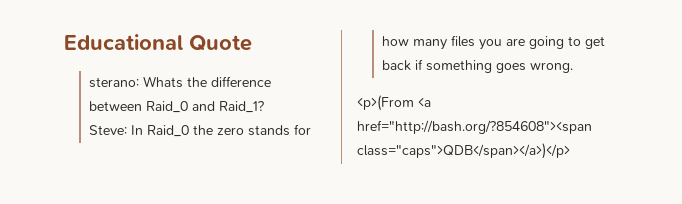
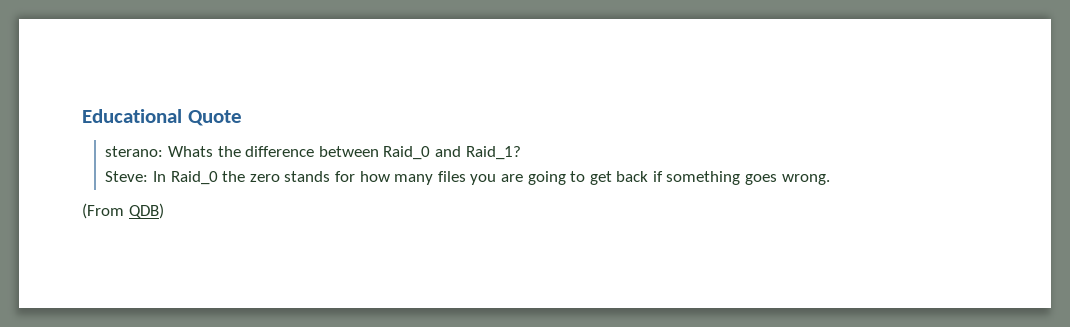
- <p>(From <a href="http://bash.org/?854608"><span class="caps">QDB</span></a>)</p>
+ (From QDB)

